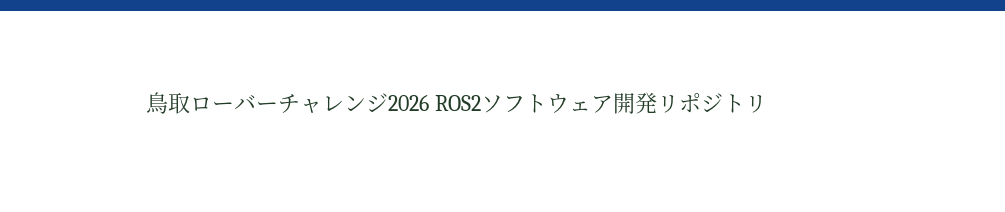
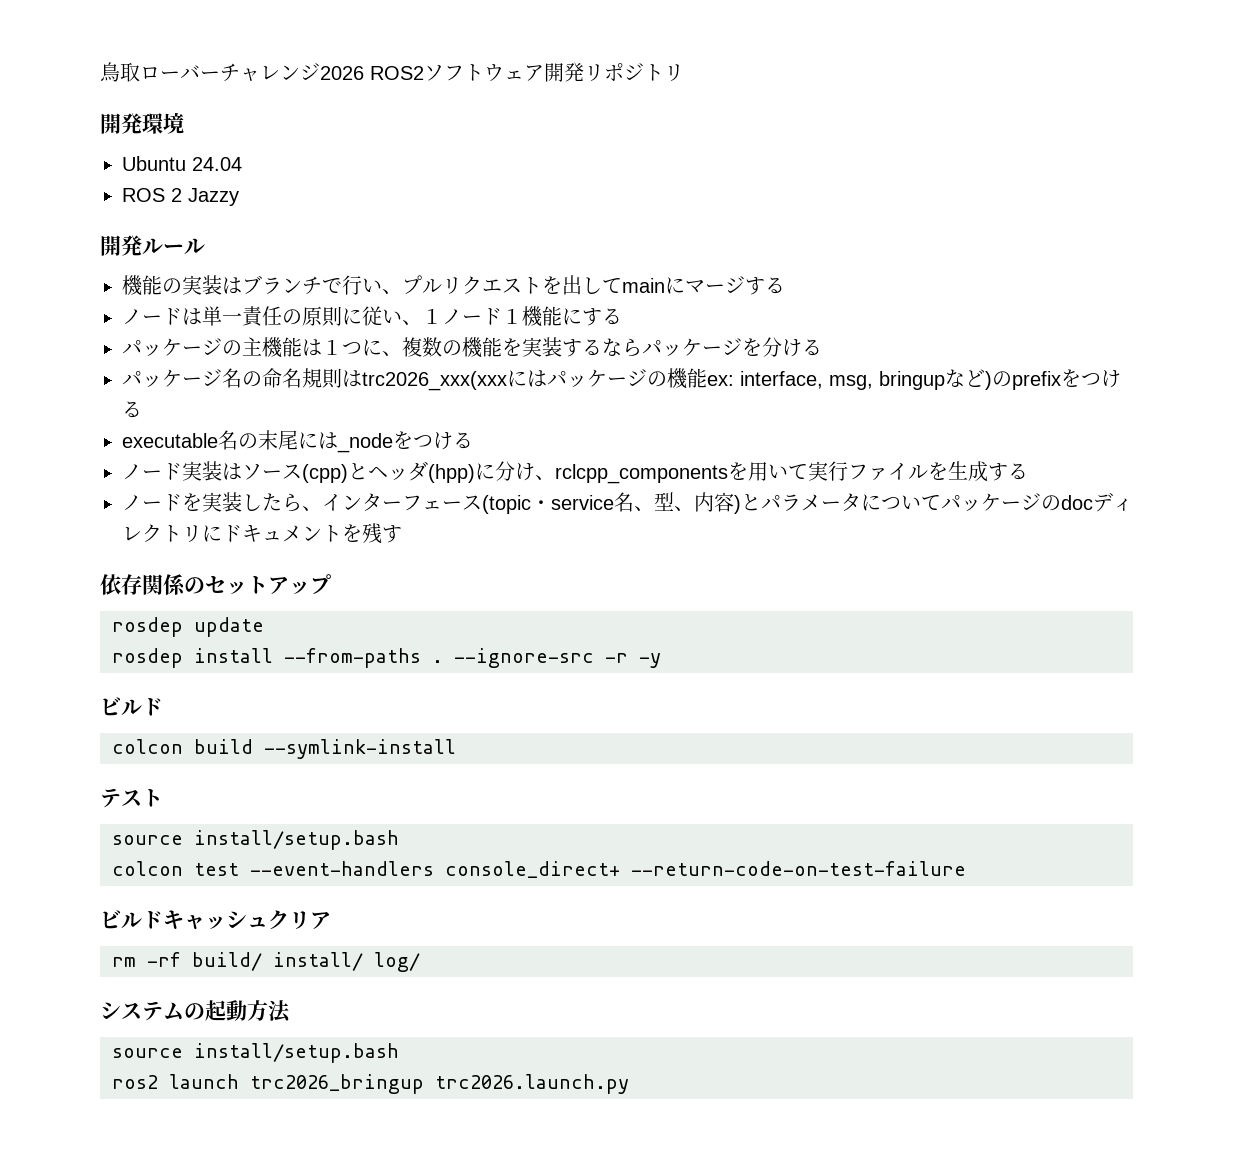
+ 開発環境
+ Ubuntu 24.04
+ ROS 2 Jazzy
+ 開発ルール
+ 機能の実装はブランチで行い、プルリクエストを出してmainにマージする
+ ノードは単一責任の原則に従い、１ノード１機能にする
+ パッケージの主機能は１つに、複数の機能を実装するならパッケージを分ける
+ パッケージ名の命名規則はtrc2026_xxx(xxxにはパッケージの機能ex: interface, msg, bringupなど)のprefixをつける
+ executable名の末尾には_nodeをつける
+ ノード実装はソース(cpp)とヘッダ(hpp)に分け、rclcpp_componentsを用いて実行ファイルを生成する
+ ノードを実装したら、インターフェース(topic・service名、型、内容)とパラメータについてパッケージのdocディレクトリにドキュメントを残す
+ 依存関係のセットアップ
+ rosdep update
+ rosdep install --from-paths . --ignore-src -r -y
+ ビルド
+ colcon build --symlink-install
+ テスト
+ source install/setup.bash
+ colcon test --event-handlers console_direct+ --return-code-on-test-failure
+ ビルドキャッシュクリア
+ rm -rf build/ install/ log/
+ システムの起動方法
+ source install/setup.bash
+ ros2 launch trc2026_bringup trc2026.launch.py

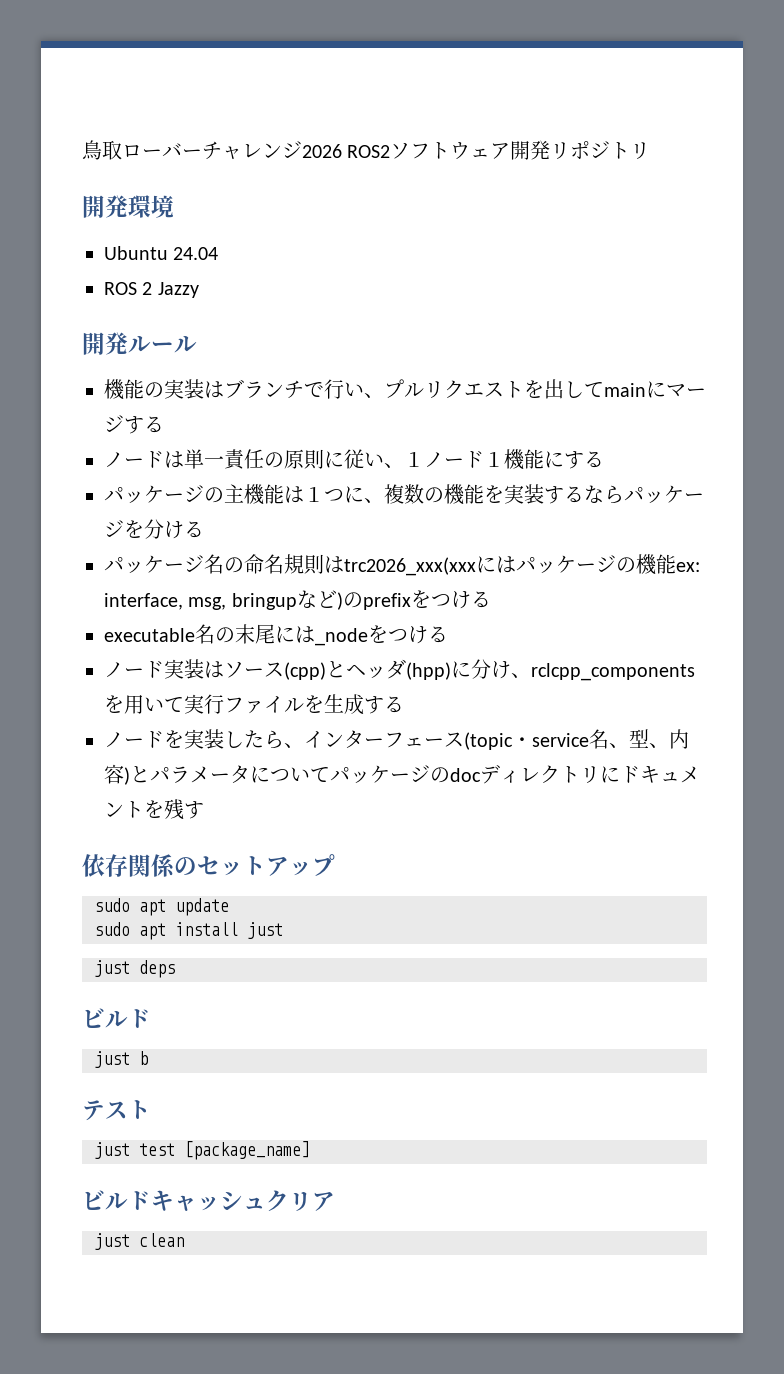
- rosdep update
+ sudo apt update
- rosdep install --from-paths . --ignore-src -r -y
+ sudo apt install just
+ just deps
- colcon build --symlink-install
+ just b
  テスト
- source install/setup.bash
- colcon test --event-handlers console_direct+ --return-code-on-test-failure
+ just test [package_name]
- rm -rf build/ install/ log/
- システムの起動方法
- source install/setup.bash
- ros2 launch trc2026_bringup trc2026.launch.py
+ just clean

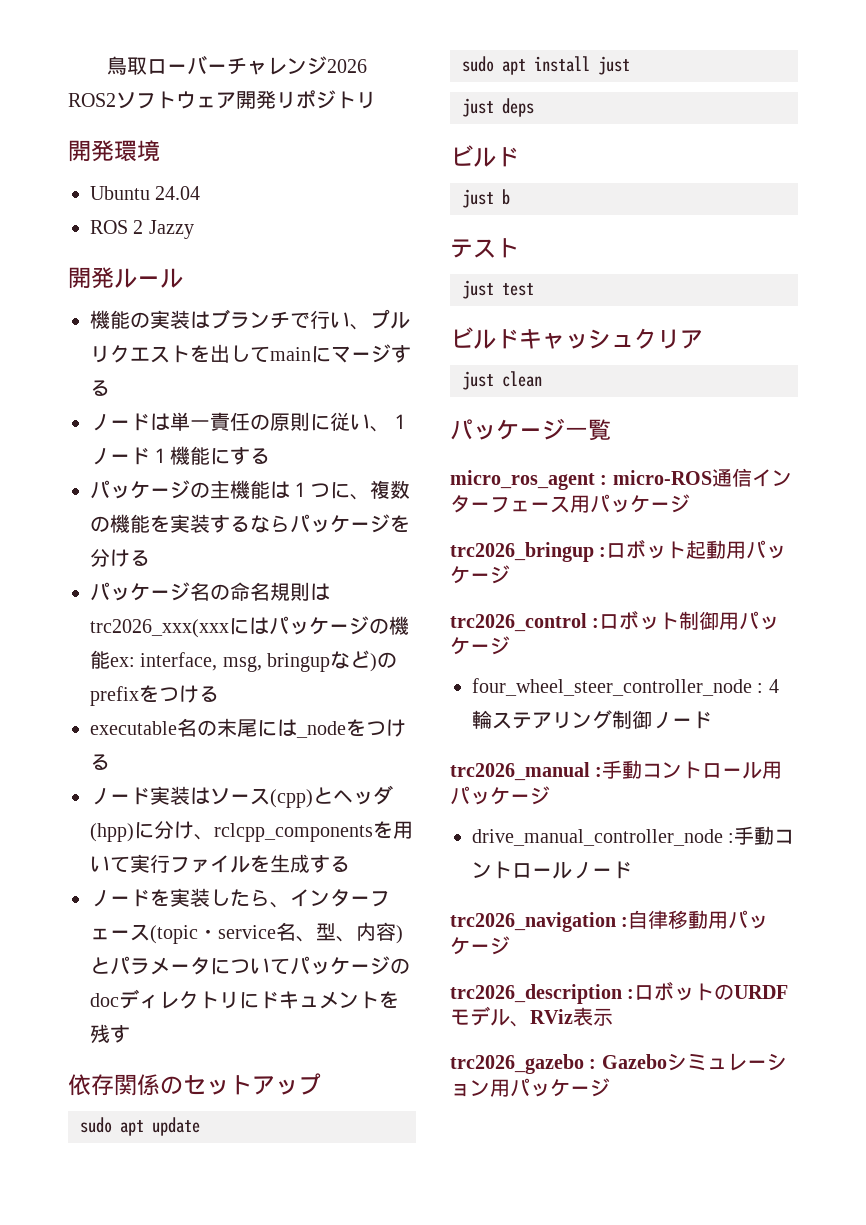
- just test [package_name]
+ just test
+ パッケージ一覧
+ micro_ros_agent : micro-ROS通信インターフェース用パッケージ
+ trc2026_bringup :ロボット起動用パッケージ
+ trc2026_control :ロボット制御用パッケージ
+ four_wheel_steer_controller_node : 4輪ステアリング制御ノード
+ trc2026_manual :手動コントロール用パッケージ
+ drive_manual_controller_node :手動コントロールノード
+ trc2026_navigation :自律移動用パッケージ
+ trc2026_description :ロボットのURDFモデル、RViz表示
+ trc2026_gazebo : Gazeboシミュレーション用パッケージ

